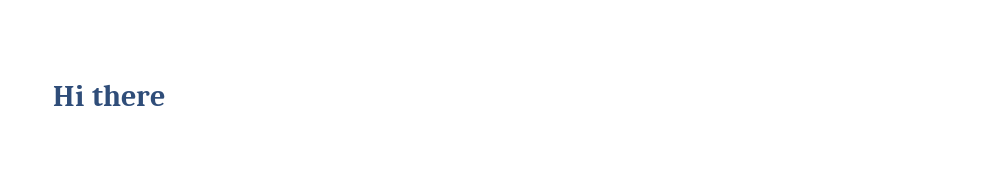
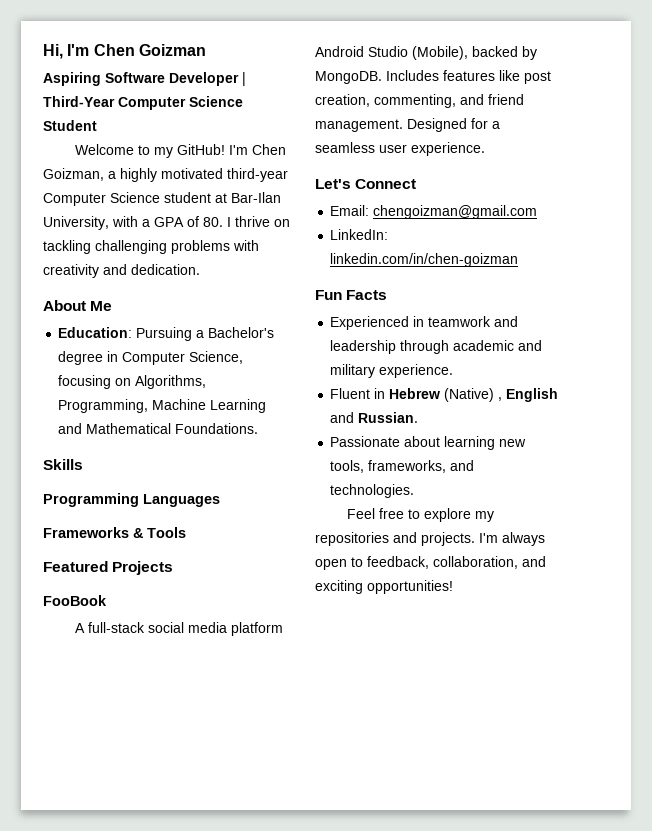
- Hi there
+ Hi, I'm Chen Goizman
+ Aspiring Software Developer | Third-Year Computer Science Student
+ Welcome to my GitHub! I'm Chen Goizman, a highly motivated third-year Computer Science student at Bar‑Ilan University, with a GPA of 80. I thrive on tackling challenging problems with creativity and dedication.
+ About Me
+ Education: Pursuing a Bachelor's degree in Computer Science, focusing on Algorithms, Programming, Machine Learning and Mathematical Foundations.
+ Skills
+ Programming Languages
+ Frameworks & Tools
+ Featured Projects
+ FooBook
+ A full‑stack social media platform Android Studio (Mobile), backed by MongoDB. Includes features like post creation, commenting, and friend management. Designed for a seamless user experience.
+ Let's Connect
+ Email: chengoizman@gmail.com
+ LinkedIn: linkedin.com/in/chen-goizman
+ Fun Facts
+ Experienced in teamwork and leadership through academic and military experience.
+ Fluent in Hebrew (Native) , English and Russian.
+ Passionate about learning new tools, frameworks, and technologies.
+ Feel free to explore my repositories and projects. I'm always open to feedback, collaboration, and exciting opportunities!

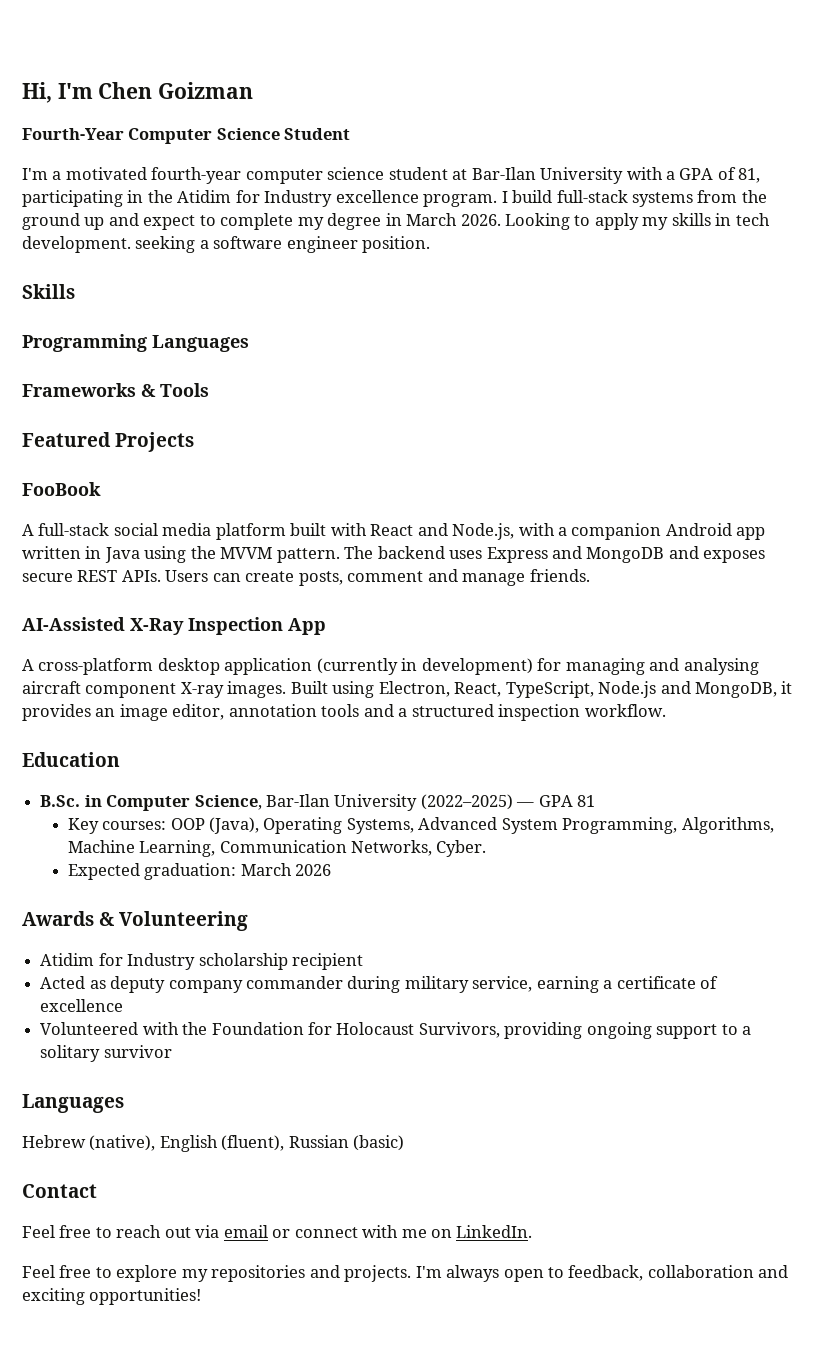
- Aspiring Software Developer | Third-Year Computer Science Student
- Welcome to my GitHub! I'm Chen Goizman, a highly motivated third-year Computer Science student at Bar‑Ilan University, with a GPA of 80. I thrive on tackling challenging problems with creativity and dedication.
- About Me
- Education: Pursuing a Bachelor's degree in Computer Science, focusing on Algorithms, Programming, Machine Learning and Mathematical Foundations.
+ Fourth‑Year Computer Science Student
+ I'm a motivated fourth‑year computer science student at Bar‑Ilan University with a GPA of 81, participating in the Atidim for Industry excellence program. I build full‑stack systems from the ground up and expect to complete my degree in March 2026. Looking to apply my skills in tech development. seeking a software engineer position.
- A full‑stack social media platform Android Studio (Mobile), backed by MongoDB. Includes features like post creation, commenting, and friend management. Designed for a seamless user experience.
- Let's Connect
- Email: chengoizman@gmail.com
- LinkedIn: linkedin.com/in/chen-goizman
- Fun Facts
- Experienced in teamwork and leadership through academic and military experience.
- Fluent in Hebrew (Native) , English and Russian.
- Passionate about learning new tools, frameworks, and technologies.
+ A full‑stack social media platform built with React and Node.js, with a companion Android app written in Java using the MVVM pattern. The backend uses Express and MongoDB and exposes secure REST APIs. Users can create posts, comment and manage friends.
+ AI-Assisted X-Ray Inspection App
+ A cross‑platform desktop application (currently in development) for managing and analysing aircraft component X‑ray images. Built using Electron, React, TypeScript, Node.js and MongoDB, it provides an image editor, annotation tools and a structured inspection workflow.
+ Education
+ B.Sc. in Computer Science, Bar-Ilan University (2022–2025) — GPA 81
+ Key courses: OOP (Java), Operating Systems, Advanced System Programming, Algorithms, Machine Learning, Communication Networks, Cyber.
+ Expected graduation: March 2026
+ Awards & Volunteering
+ Atidim for Industry scholarship recipient
+ Acted as deputy company commander during military service, earning a certificate of excellence
+ Volunteered with the Foundation for Holocaust Survivors, providing ongoing support to a solitary survivor
+ Languages
+ Hebrew (native), English (fluent), Russian (basic)
+ Contact
+ Feel free to reach out via email or connect with me on LinkedIn.
- I'm always open to feedback, collaboration, and exciting opportunities!
+ I'm always open to feedback, collaboration and exciting opportunities!

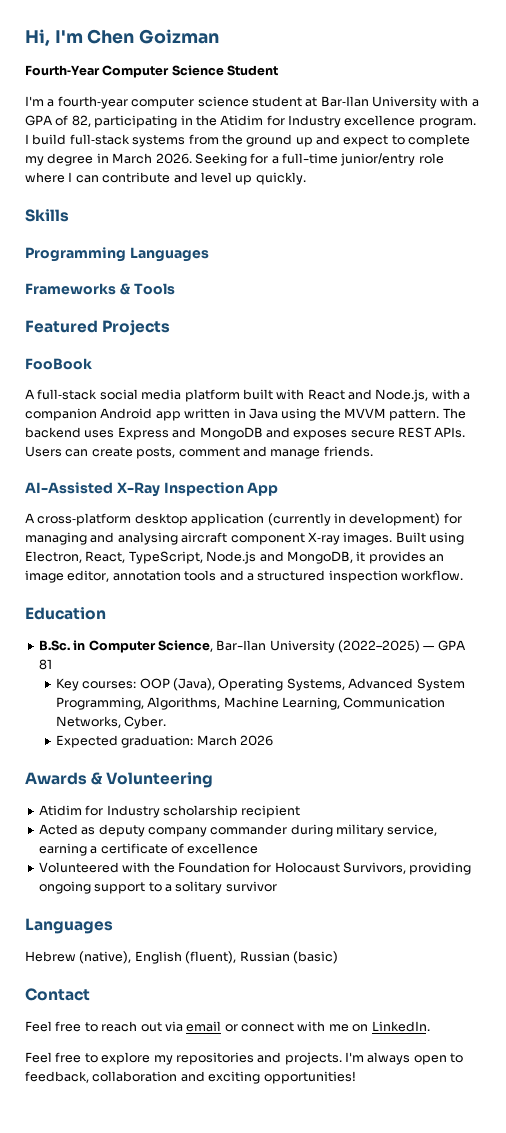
- I'm a motivated fourth‑year computer science student at Bar‑Ilan University with a GPA of 81, participating in the Atidim for Industry excellence program.
+ I'm a fourth‑year computer science student at Bar‑Ilan University with a GPA of 82, participating in the Atidim for Industry excellence program.
- Looking to apply my skills in tech development. seeking a software engineer position.
+ Seeking for a full-time junior/entry role where I can contribute and level up quickly.

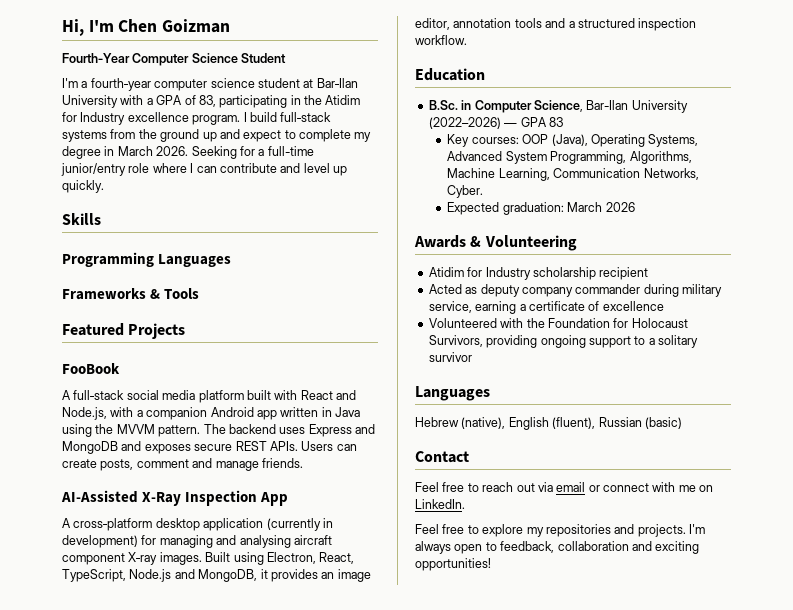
- I'm a fourth‑year computer science student at Bar‑Ilan University with a GPA of 82, participating in the Atidim for Industry excellence program.
+ I'm a fourth‑year computer science student at Bar‑Ilan University with a GPA of 83, participating in the Atidim for Industry excellence program.
- B.Sc. in Computer Science, Bar-Ilan University (2022–2025) — GPA 81
+ B.Sc. in Computer Science, Bar-Ilan University (2022–2026) — GPA 83

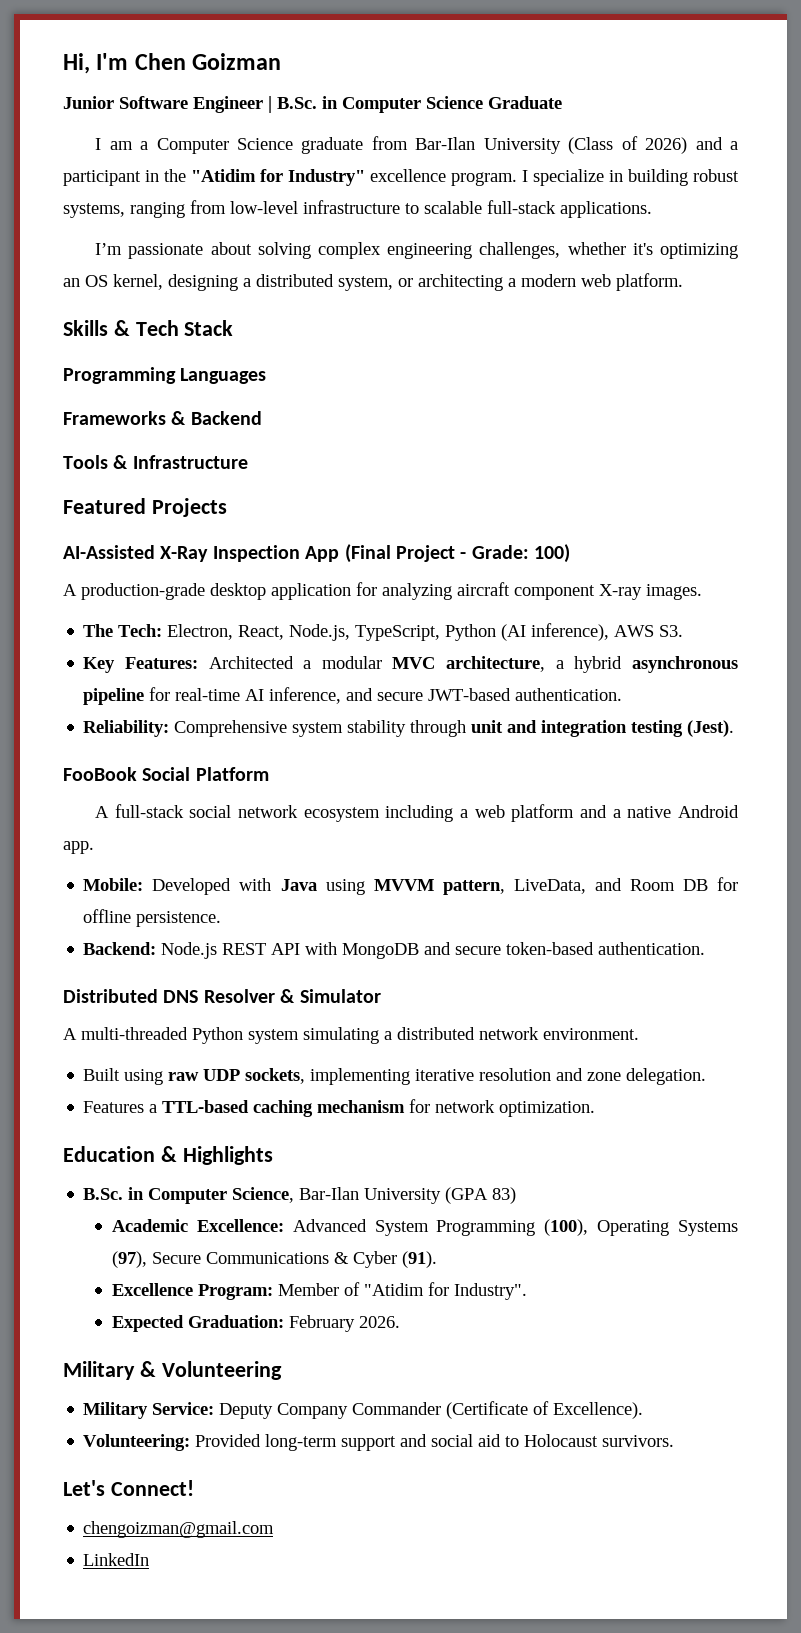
- Fourth‑Year Computer Science Student
- I'm a fourth‑year computer science student at Bar‑Ilan University with a GPA of 83, participating in the Atidim for Industry excellence program. I build full‑stack systems from the ground up and expect to complete my degree in March 2026. Seeking for a full-time junior/entry role where I can contribute and level up quickly.
- Skills
+ Junior Software Engineer | B.Sc. in Computer Science Graduate
+ I am a Computer Science graduate from Bar-Ilan University (Class of 2026) and a participant in the "Atidim for Industry" excellence program. I specialize in building robust systems, ranging from low-level infrastructure to scalable full-stack applications.
+ I’m passionate about solving complex engineering challenges, whether it's optimizing an OS kernel, designing a distributed system, or architecting a modern web platform.
+ Skills & Tech Stack
- Frameworks & Tools
+ Frameworks & Backend
+ Tools & Infrastructure
- FooBook
- A full‑stack social media platform built with React and Node.js, with a companion Android app written in Java using the MVVM pattern. The backend uses Express and MongoDB and exposes secure REST APIs. Users can create posts, comment and manage friends.
- AI-Assisted X-Ray Inspection App
- A cross‑platform desktop application (currently in development) for managing and analysing aircraft component X‑ray images. Built using Electron, React, TypeScript, Node.js and MongoDB, it provides an image editor, annotation tools and a structured inspection workflow.
+ AI-Assisted X-Ray Inspection App (Final Project - Grade: 100)
+ A production-grade desktop application for analyzing aircraft component X-ray images.
+ The Tech: Electron, React, Node.js, TypeScript, Python (AI inference), AWS S3.
+ Key Features: Architected a modular MVC architecture, a hybrid asynchronous pipeline for real-time AI inference, and secure JWT-based authentication.
+ Reliability: Comprehensive system stability through unit and integration testing (Jest).
+ FooBook Social Platform
+ A full-stack social network ecosystem including a web platform and a native Android app.
+ Mobile: Developed with Java using MVVM pattern, LiveData, and Room DB for offline persistence.
+ Backend: Node.js REST API with MongoDB and secure token-based authentication.
+ Distributed DNS Resolver & Simulator
+ A multi-threaded Python system simulating a distributed network environment.
+ Built using raw UDP sockets, implementing iterative resolution and zone delegation.
+ Features a TTL-based caching mechanism for network optimization.
- Education
+ Education & Highlights
- B.Sc. in Computer Science, Bar-Ilan University (2022–2026) — GPA 83
- Key courses: OOP (Java), Operating Systems, Advanced System Programming, Algorithms, Machine Learning, Communication Networks, Cyber.
- Expected graduation: March 2026
- Awards & Volunteering
- Atidim for Industry scholarship recipient
- Acted as deputy company commander during military service, earning a certificate of excellence
- Volunteered with the Foundation for Holocaust Survivors, providing ongoing support to a solitary survivor
- Languages
- Hebrew (native), English (fluent), Russian (basic)
- Contact
- Feel free to reach out via email or connect with me on LinkedIn.
- Feel free to explore my repositories and projects. I'm always open to feedback, collaboration and exciting opportunities!
+ B.Sc. in Computer Science, Bar-Ilan University (GPA 83)
+ Academic Excellence: Advanced System Programming (100), Operating Systems (97), Secure Communications & Cyber (91).
+ Excellence Program: Member of "Atidim for Industry".
+ Expected Graduation: February 2026.
+ Military & Volunteering
+ Military Service: Deputy Company Commander (Certificate of Excellence).
+ Volunteering: Provided long-term support and social aid to Holocaust survivors.
+ Let's Connect!
+ chengoizman@gmail.com
+ LinkedIn

